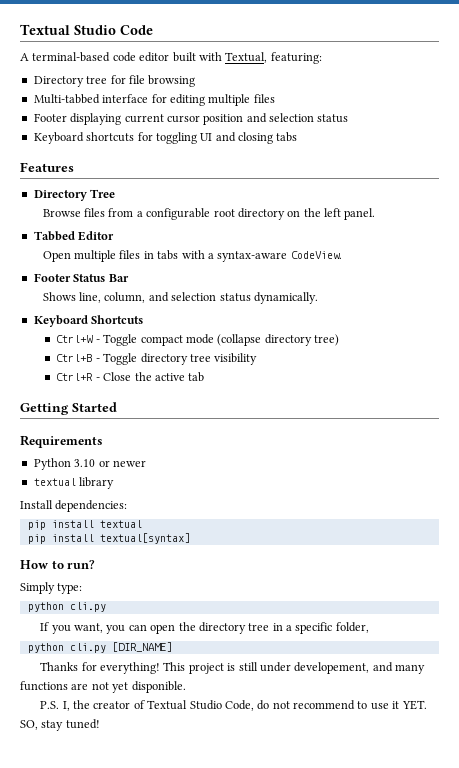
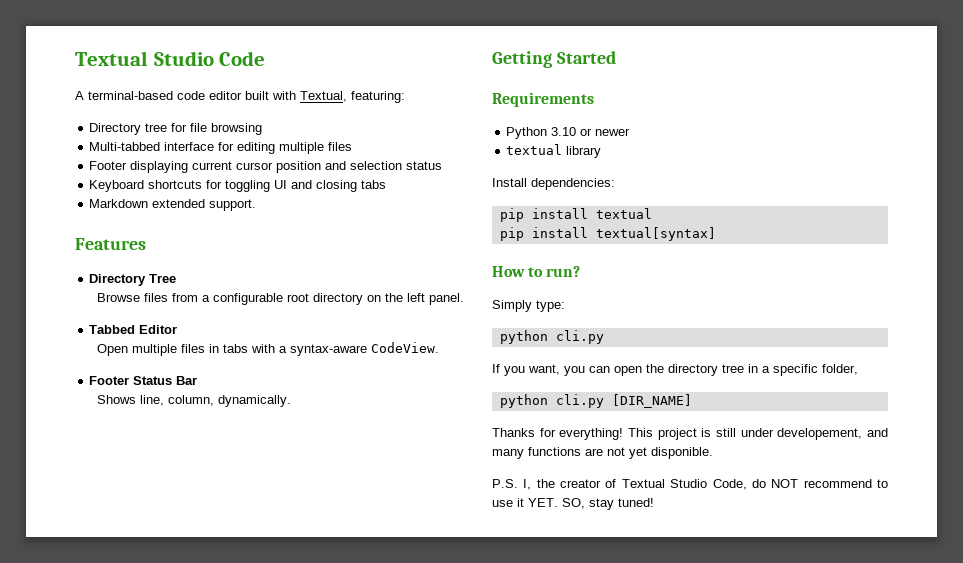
+ Markdown extended support.
- Shows line, column, and selection status dynamically.
- Keyboard Shortcuts
- Ctrl+W - Toggle compact mode (collapse directory tree)
- Ctrl+B - Toggle directory tree visibility
- Ctrl+R - Close the active tab
+ Shows line, column, dynamically.
- P.S. I, the creator of Textual Studio Code, do not recommend to use it YET. SO, stay tuned!
+ P.S. I, the creator of Textual Studio Code, do NOT recommend to use it YET. SO, stay tuned!

